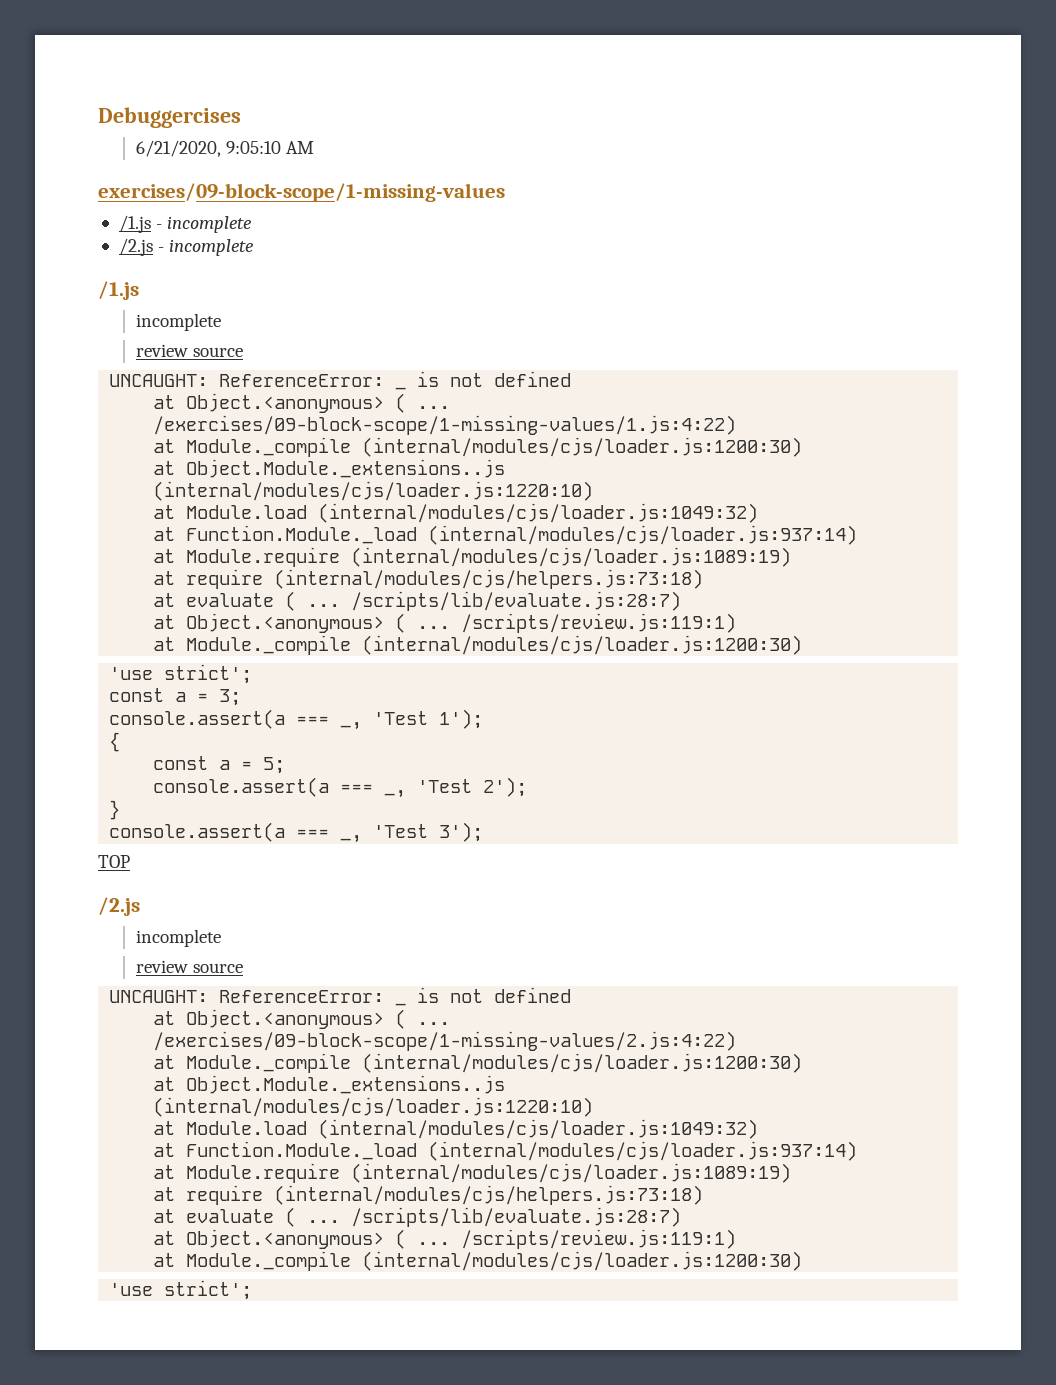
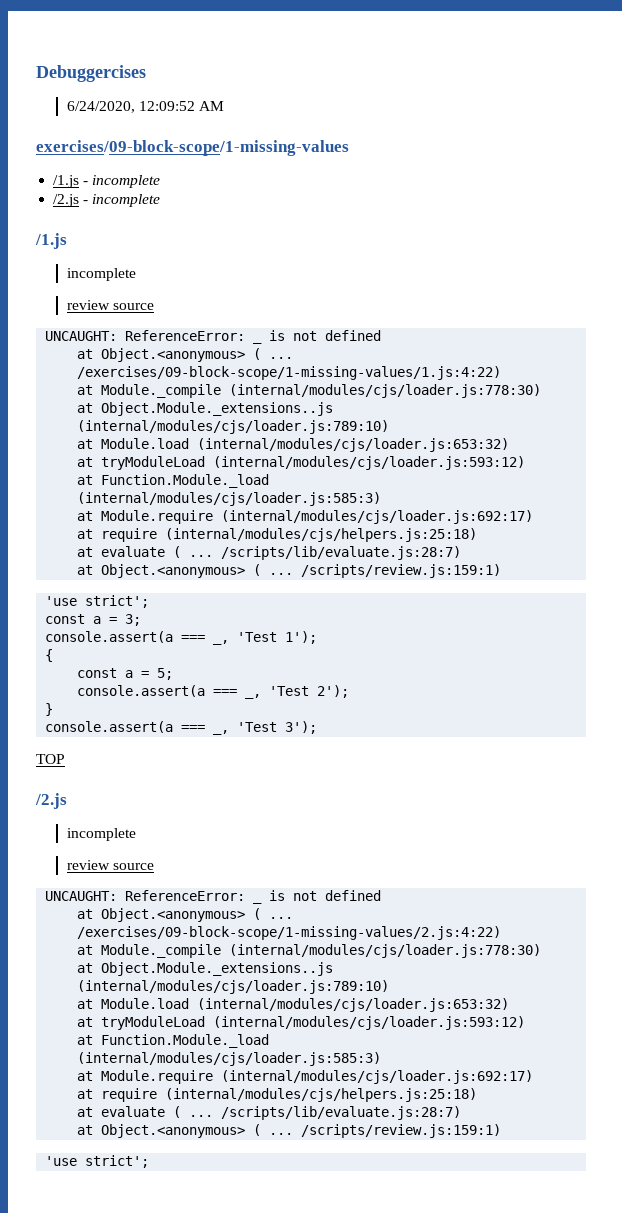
- 6/21/2020, 9:05:10 AM
+ 6/24/2020, 12:09:52 AM
  /exercises/09-block-scope/1-missing-values/1.js:4:22)
- at Module._compile (internal/modules/cjs/loader.js:1200:30)
- at Object.Module._extensions..js (internal/modules/cjs/loader.js:1220:10)
- at Module.load (internal/modules/cjs/loader.js:1049:32)
- at Function.Module._load (internal/modules/cjs/loader.js:937:14)
- at Module.require (internal/modules/cjs/loader.js:1089:19)
- at require (internal/modules/cjs/helpers.js:73:18)
+ at Module._compile (internal/modules/cjs/loader.js:778:30)
+ at Object.Module._extensions..js (internal/modules/cjs/loader.js:789:10)
+ at Module.load (internal/modules/cjs/loader.js:653:32)
+ at tryModuleLoad (internal/modules/cjs/loader.js:593:12)
+ at Function.Module._load (internal/modules/cjs/loader.js:585:3)
+ at Module.require (internal/modules/cjs/loader.js:692:17)
+ at require (internal/modules/cjs/helpers.js:25:18)
  at evaluate ( ... /scripts/lib/evaluate.js:28:7)
- at Object.<anonymous> ( ... /scripts/review.js:119:1)
- at Module._compile (internal/modules/cjs/loader.js:1200:30)
+ at Object.<anonymous> ( ... /scripts/review.js:159:1)
  /exercises/09-block-scope/1-missing-values/2.js:4:22)
- at Module._compile (internal/modules/cjs/loader.js:1200:30)
- at Object.Module._extensions..js (internal/modules/cjs/loader.js:1220:10)
- at Module.load (internal/modules/cjs/loader.js:1049:32)
- at Function.Module._load (internal/modules/cjs/loader.js:937:14)
- at Module.require (internal/modules/cjs/loader.js:1089:19)
- at require (internal/modules/cjs/helpers.js:73:18)
+ at Module._compile (internal/modules/cjs/loader.js:778:30)
+ at Object.Module._extensions..js (internal/modules/cjs/loader.js:789:10)
+ at Module.load (internal/modules/cjs/loader.js:653:32)
+ at tryModuleLoad (internal/modules/cjs/loader.js:593:12)
+ at Function.Module._load (internal/modules/cjs/loader.js:585:3)
+ at Module.require (internal/modules/cjs/loader.js:692:17)
+ at require (internal/modules/cjs/helpers.js:25:18)
  at evaluate ( ... /scripts/lib/evaluate.js:28:7)
- at Object.<anonymous> ( ... /scripts/review.js:119:1)
- at Module._compile (internal/modules/cjs/loader.js:1200:30)
+ at Object.<anonymous> ( ... /scripts/review.js:159:1)

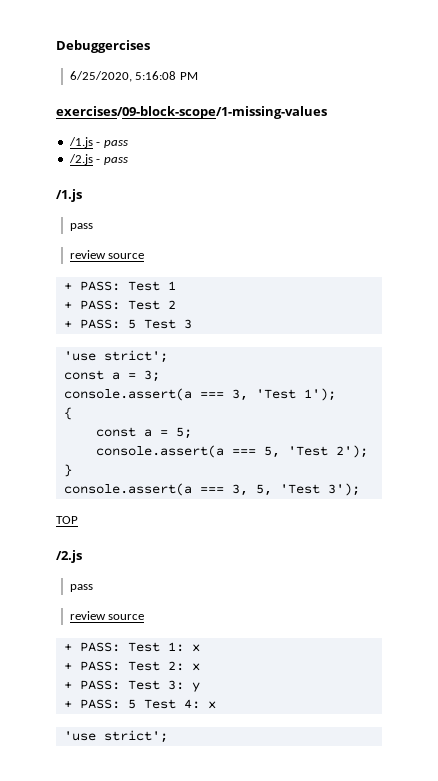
- 6/24/2020, 12:09:52 AM
+ 6/25/2020, 5:16:08 PM
- /1.js - incomplete
+ /1.js - pass
- /2.js - incomplete
+ /2.js - pass
  /1.js
- incomplete
+ pass
  review source
- UNCAUGHT: ReferenceError: _ is not defined
- at Object.<anonymous> ( ... /exercises/09-block-scope/1-missing-values/1.js:4:22)
- at Module._compile (internal/modules/cjs/loader.js:778:30)
- at Object.Module._extensions..js (internal/modules/cjs/loader.js:789:10)
- at Module.load (internal/modules/cjs/loader.js:653:32)
- at tryModuleLoad (internal/modules/cjs/loader.js:593:12)
- at Function.Module._load (internal/modules/cjs/loader.js:585:3)
- at Module.require (internal/modules/cjs/loader.js:692:17)
- at require (internal/modules/cjs/helpers.js:25:18)
- at evaluate ( ... /scripts/lib/evaluate.js:28:7)
- at Object.<anonymous> ( ... /scripts/review.js:159:1)
+ + PASS: Test 1
+ + PASS: Test 2
+ + PASS: 5 Test 3
- console.assert(a === _, 'Test 1');
+ console.assert(a === 3, 'Test 1');
- console.assert(a === _, 'Test 2');
+ console.assert(a === 5, 'Test 2');
- console.assert(a === _, 'Test 3');
+ console.assert(a === 3, 5, 'Test 3');
  TOP
  /2.js
- incomplete
+ pass
  review source
- UNCAUGHT: ReferenceError: _ is not defined
- at Object.<anonymous> ( ... /exercises/09-block-scope/1-missing-values/2.js:4:22)
- at Module._compile (internal/modules/cjs/loader.js:778:30)
- at Object.Module._extensions..js (internal/modules/cjs/loader.js:789:10)
- at Module.load (internal/modules/cjs/loader.js:653:32)
- at tryModuleLoad (internal/modules/cjs/loader.js:593:12)
- at Function.Module._load (internal/modules/cjs/loader.js:585:3)
- at Module.require (internal/modules/cjs/loader.js:692:17)
- at require (internal/modules/cjs/helpers.js:25:18)
- at evaluate ( ... /scripts/lib/evaluate.js:28:7)
- at Object.<anonymous> ( ... /scripts/review.js:159:1)
+ + PASS: Test 1: x
+ + PASS: Test 2: x
+ + PASS: Test 3: y
+ + PASS: 5 Test 4: x

